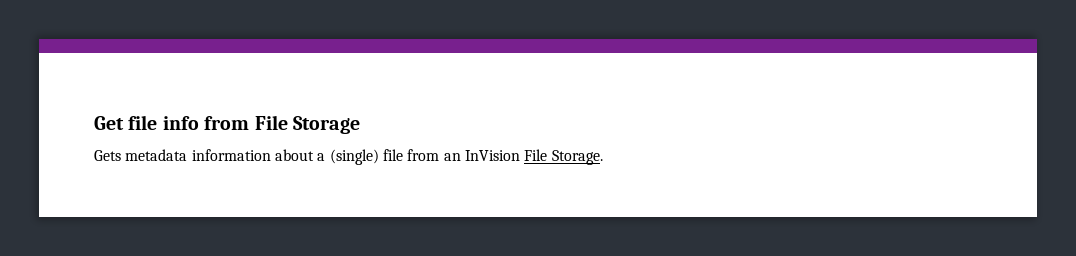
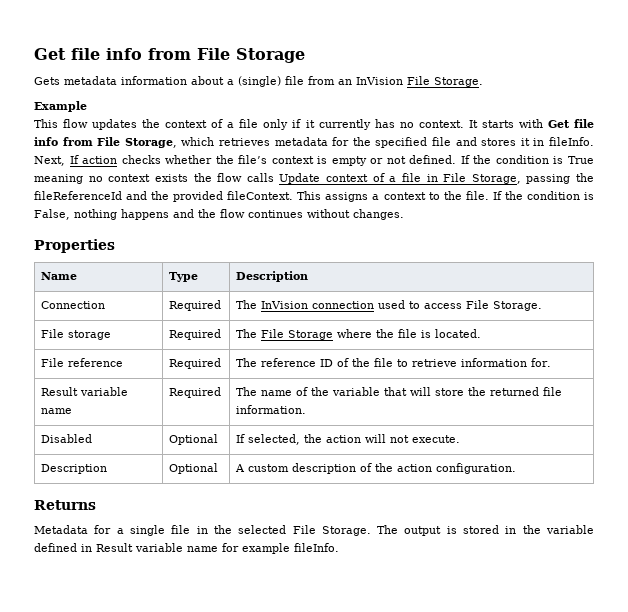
+ Example
+ This flow updates the context of a file only if it currently has no context. It starts with Get file info from File Storage, which retrieves metadata for the specified file and stores it in fileInfo. Next, If action checks whether the file’s context is empty or not defined. If the condition is True meaning no context exists the flow calls Update context of a file in File Storage, passing the fileReferenceId and the provided fileContext. This assigns a context to the file. If the condition is False, nothing happens and the flow continues without changes.
+ Properties
+ Name | Type | Description
+ Connection | Required | The InVision connection used to access File Storage.
+ File storage | Required | The File Storage where the file is located.
+ File reference | Required | The reference ID of the file to retrieve information for.
+ Result variable name | Required | The name of the variable that will store the returned file information.
+ Disabled | Optional | If selected, the action will not execute.
+ Description | Optional | A custom description of the action configuration.
+ Returns
+ Metadata for a single file in the selected File Storage. The output is stored in the variable defined in Result variable name for example fileInfo.

